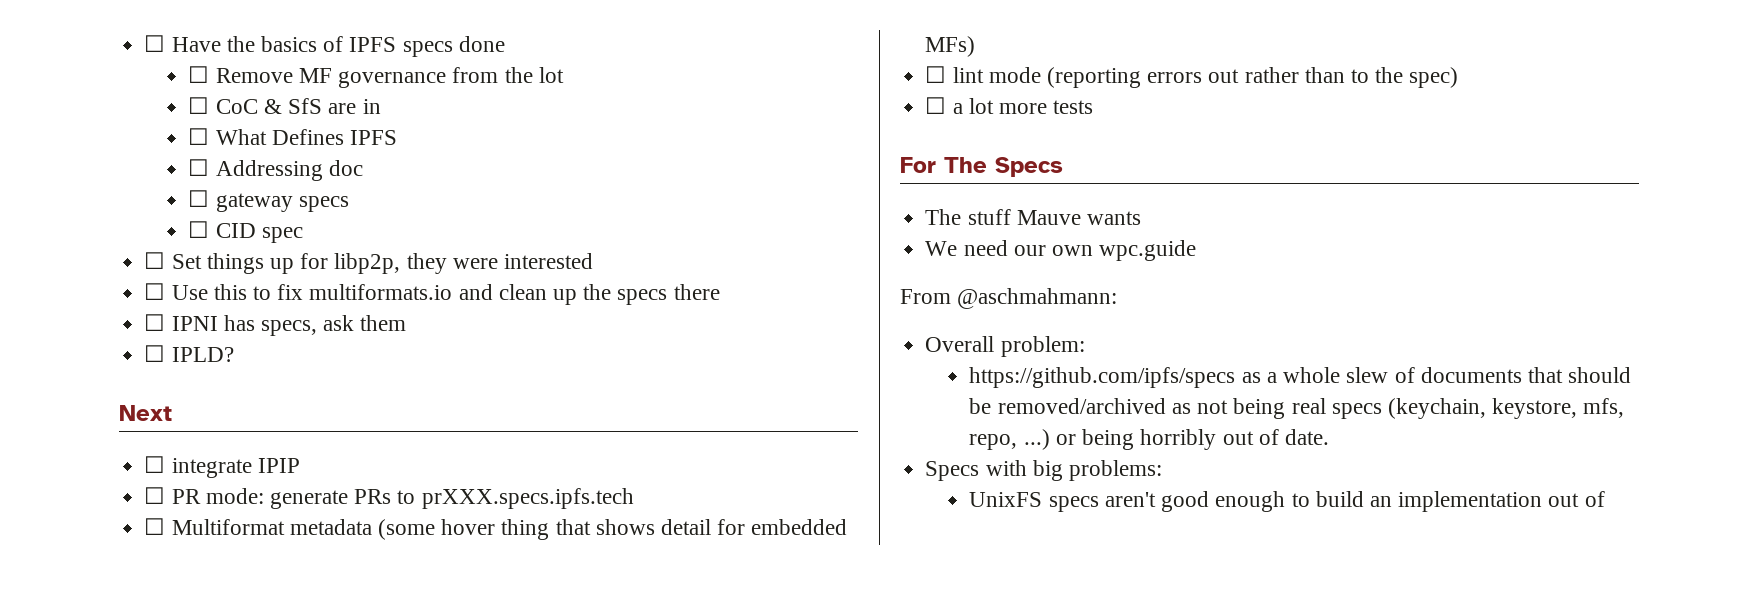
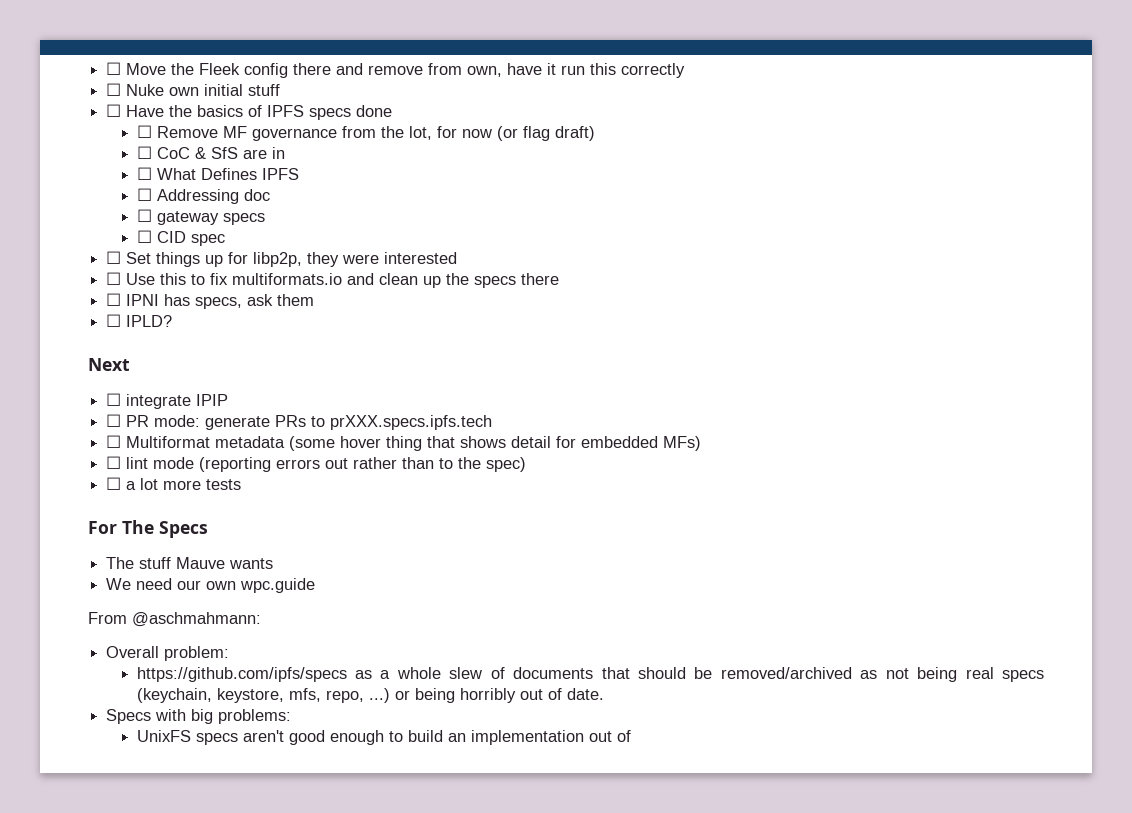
+ ☐ Move the Fleek config there and remove from own, have it run this correctly
+ ☐ Nuke own initial stuff
- ☐ Remove MF governance from the lot
+ ☐ Remove MF governance from the lot, for now (or flag draft)

